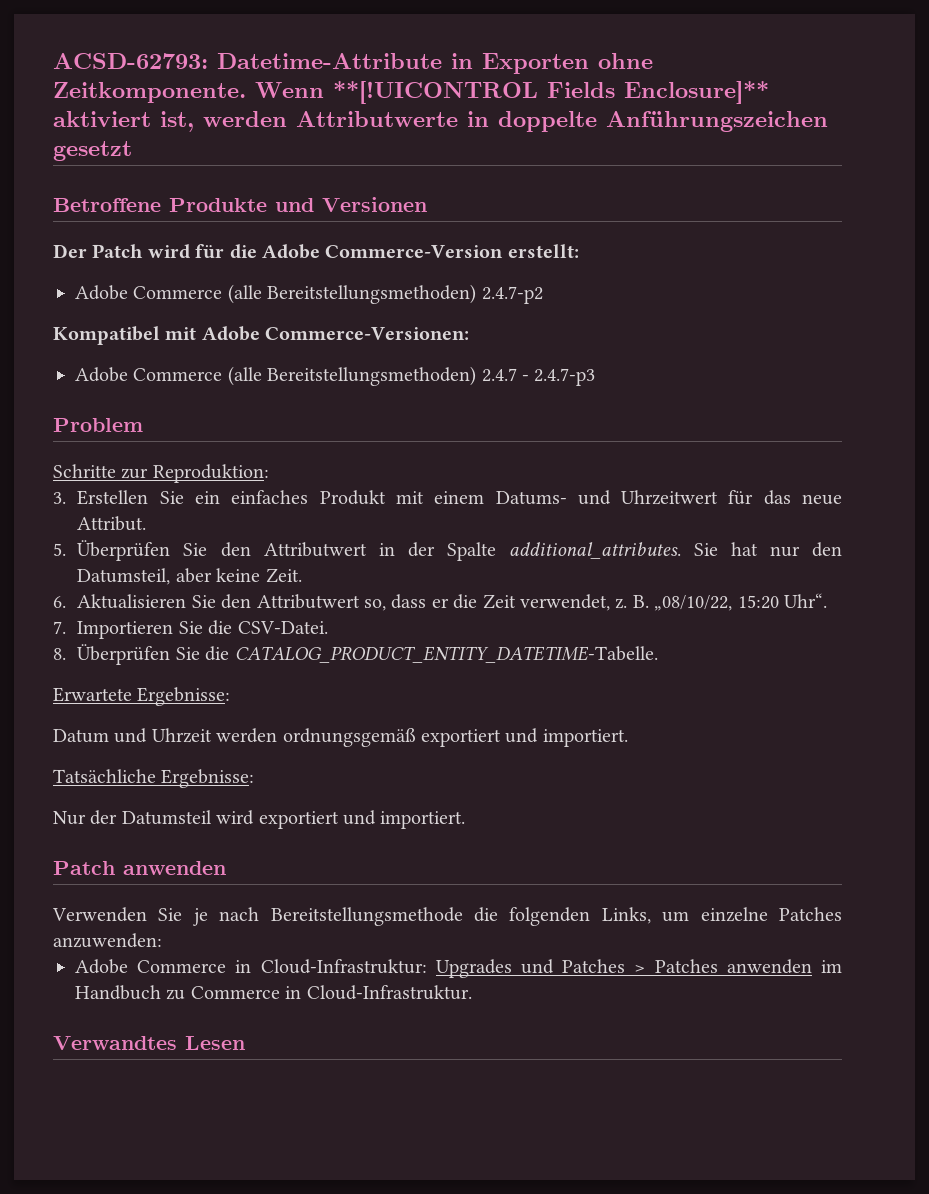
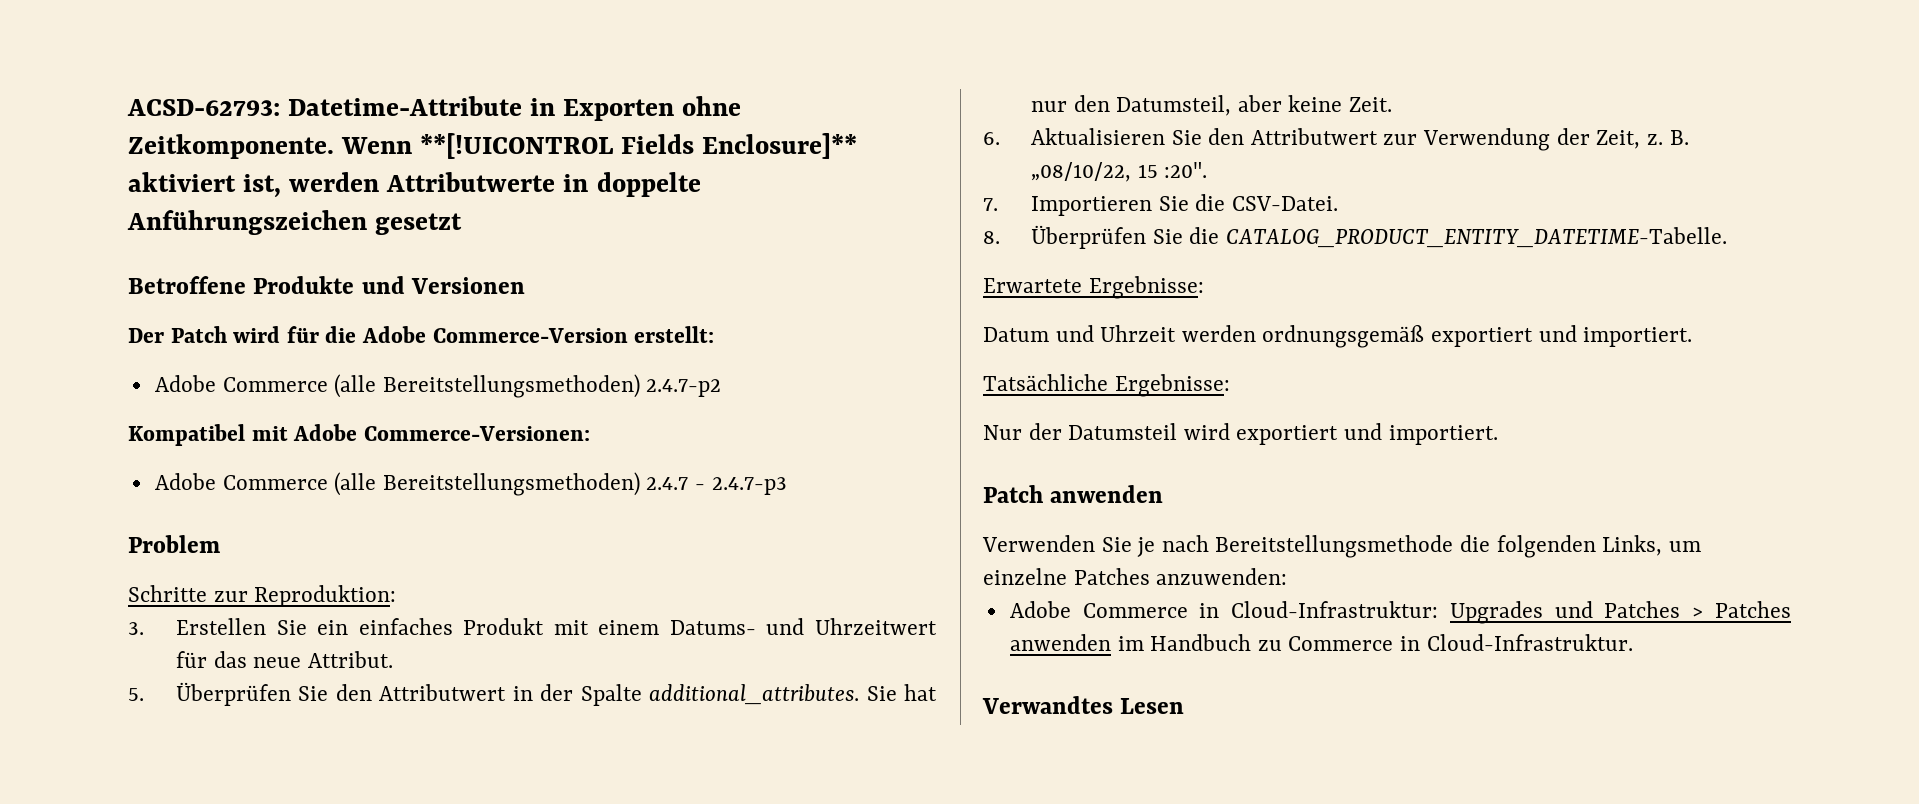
- 6. Aktualisieren Sie den Attributwert so, dass er die Zeit verwendet, z.
+ 6. Aktualisieren Sie den Attributwert zur Verwendung der Zeit, z.
- B. „08/10/22, 15:20 Uhr“.
+ B. „08/10/22, 15 :20".

